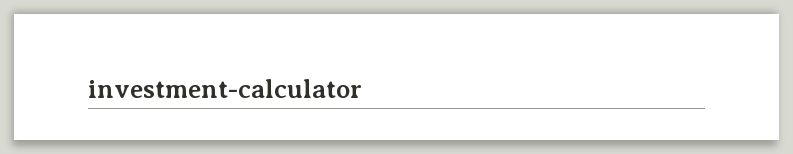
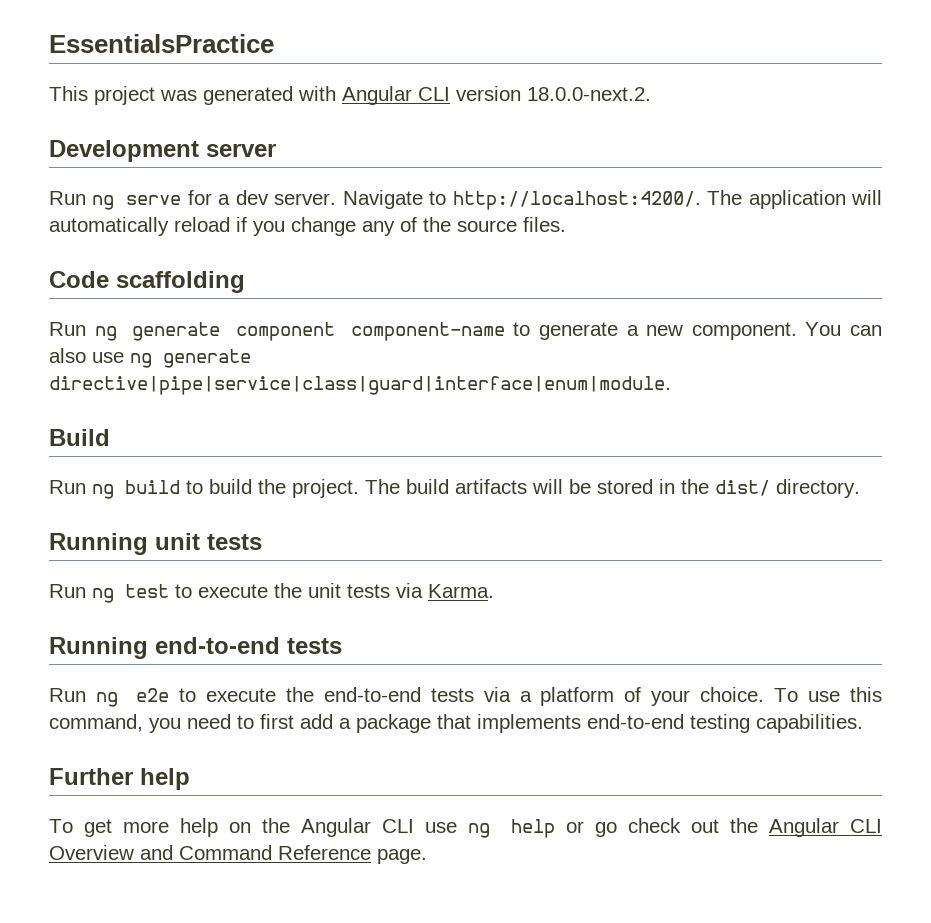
- investment-calculator
+ EssentialsPractice
+ This project was generated with Angular CLI version 18.0.0-next.2.
+ Development server
+ Run ng serve for a dev server. Navigate to http://localhost:4200/. The application will automatically reload if you change any of the source files.
+ Code scaffolding
+ Run ng generate component component-name to generate a new component. You can also use ng generate directive|pipe|service|class|guard|interface|enum|module.
+ Build
+ Run ng build to build the project. The build artifacts will be stored in the dist/ directory.
+ Running unit tests
+ Run ng test to execute the unit tests via Karma.
+ Running end-to-end tests
+ Run ng e2e to execute the end-to-end tests via a platform of your choice. To use this command, you need to first add a package that implements end-to-end testing capabilities.
+ Further help
+ To get more help on the Angular CLI use ng help or go check out the Angular CLI Overview and Command Reference page.

